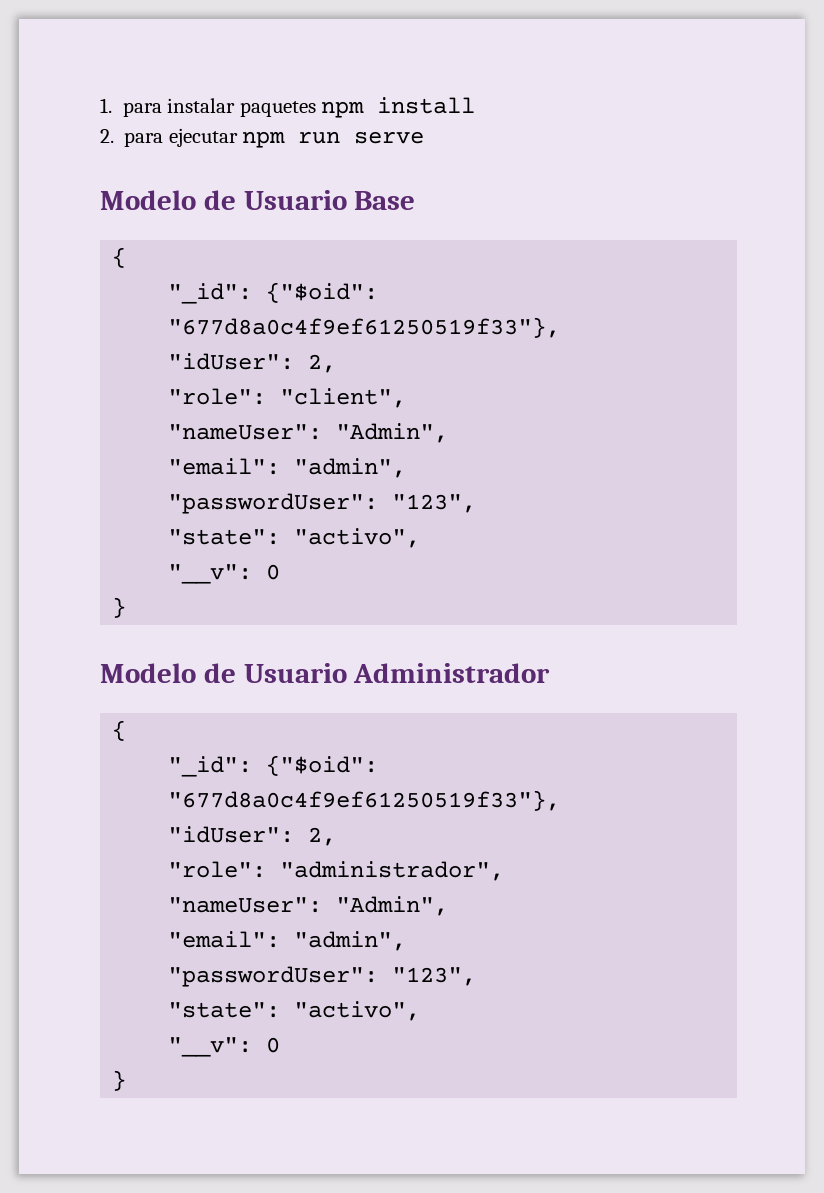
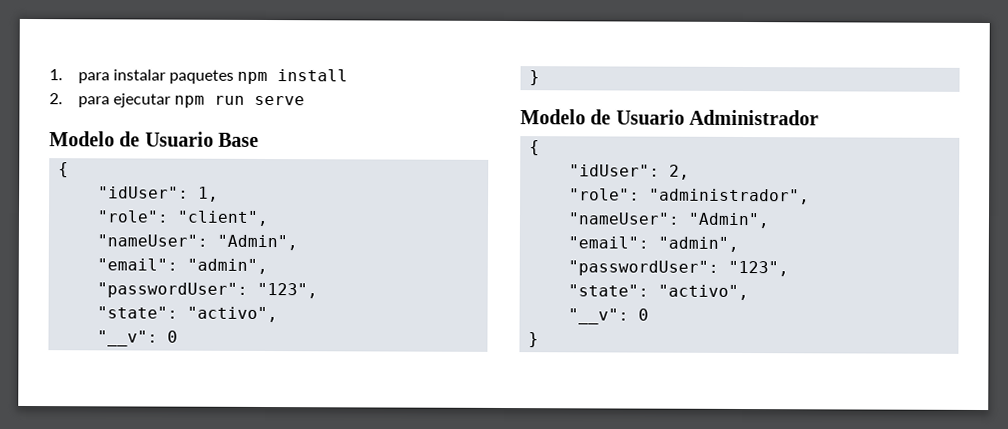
  Modelo de Usuario Base
  {
- "_id": {"$oid": "677d8a0c4f9ef61250519f33"},
- "idUser": 2,
+ "idUser": 1,
  Modelo de Usuario Administrador
  {
- "_id": {"$oid": "677d8a0c4f9ef61250519f33"},

